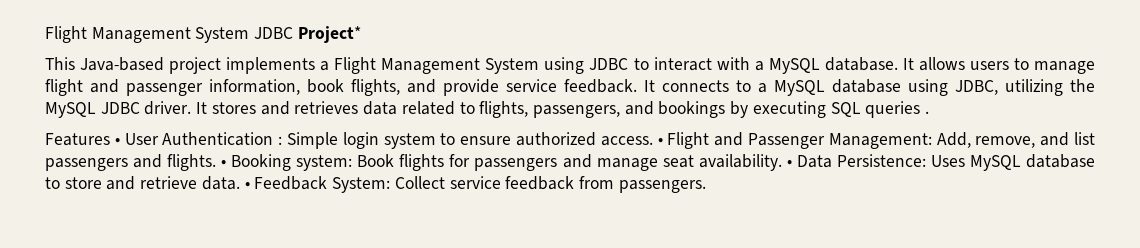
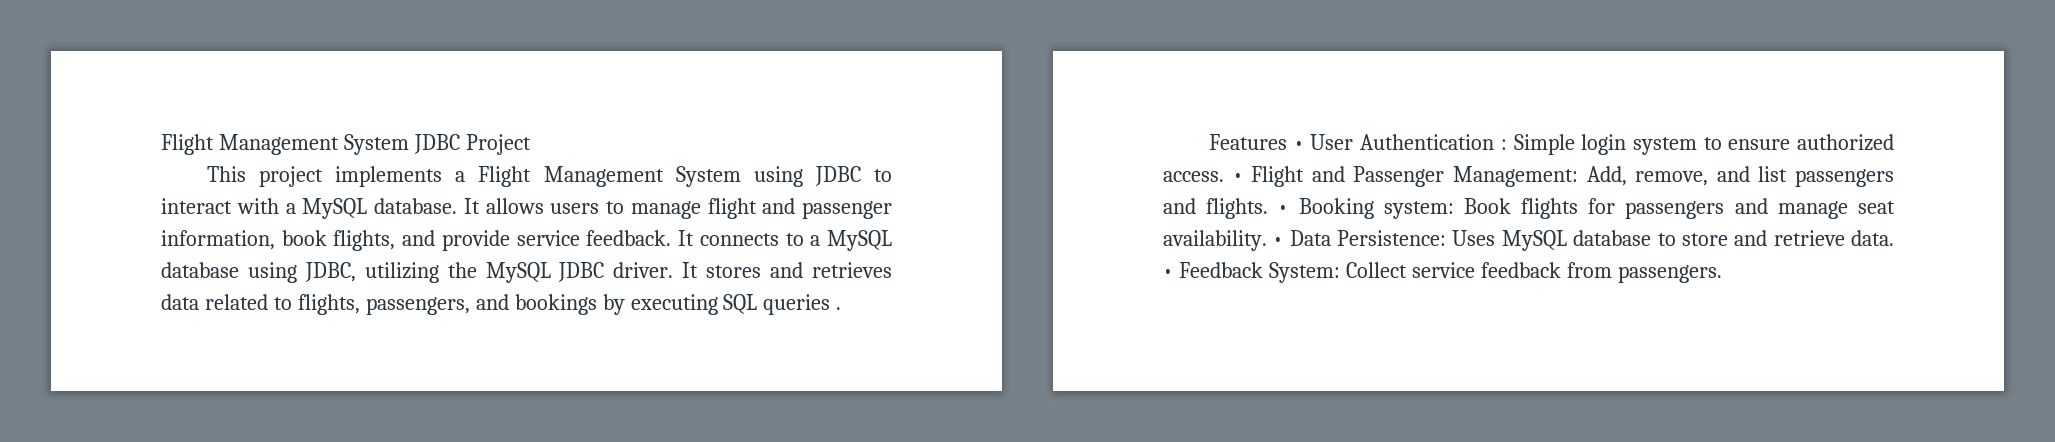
- Flight Management System JDBC Project*
+ Flight Management System JDBC Project
- This Java-based project implements a Flight Management System using JDBC to interact with a MySQL database.
+ This project implements a Flight Management System using JDBC to interact with a MySQL database.

